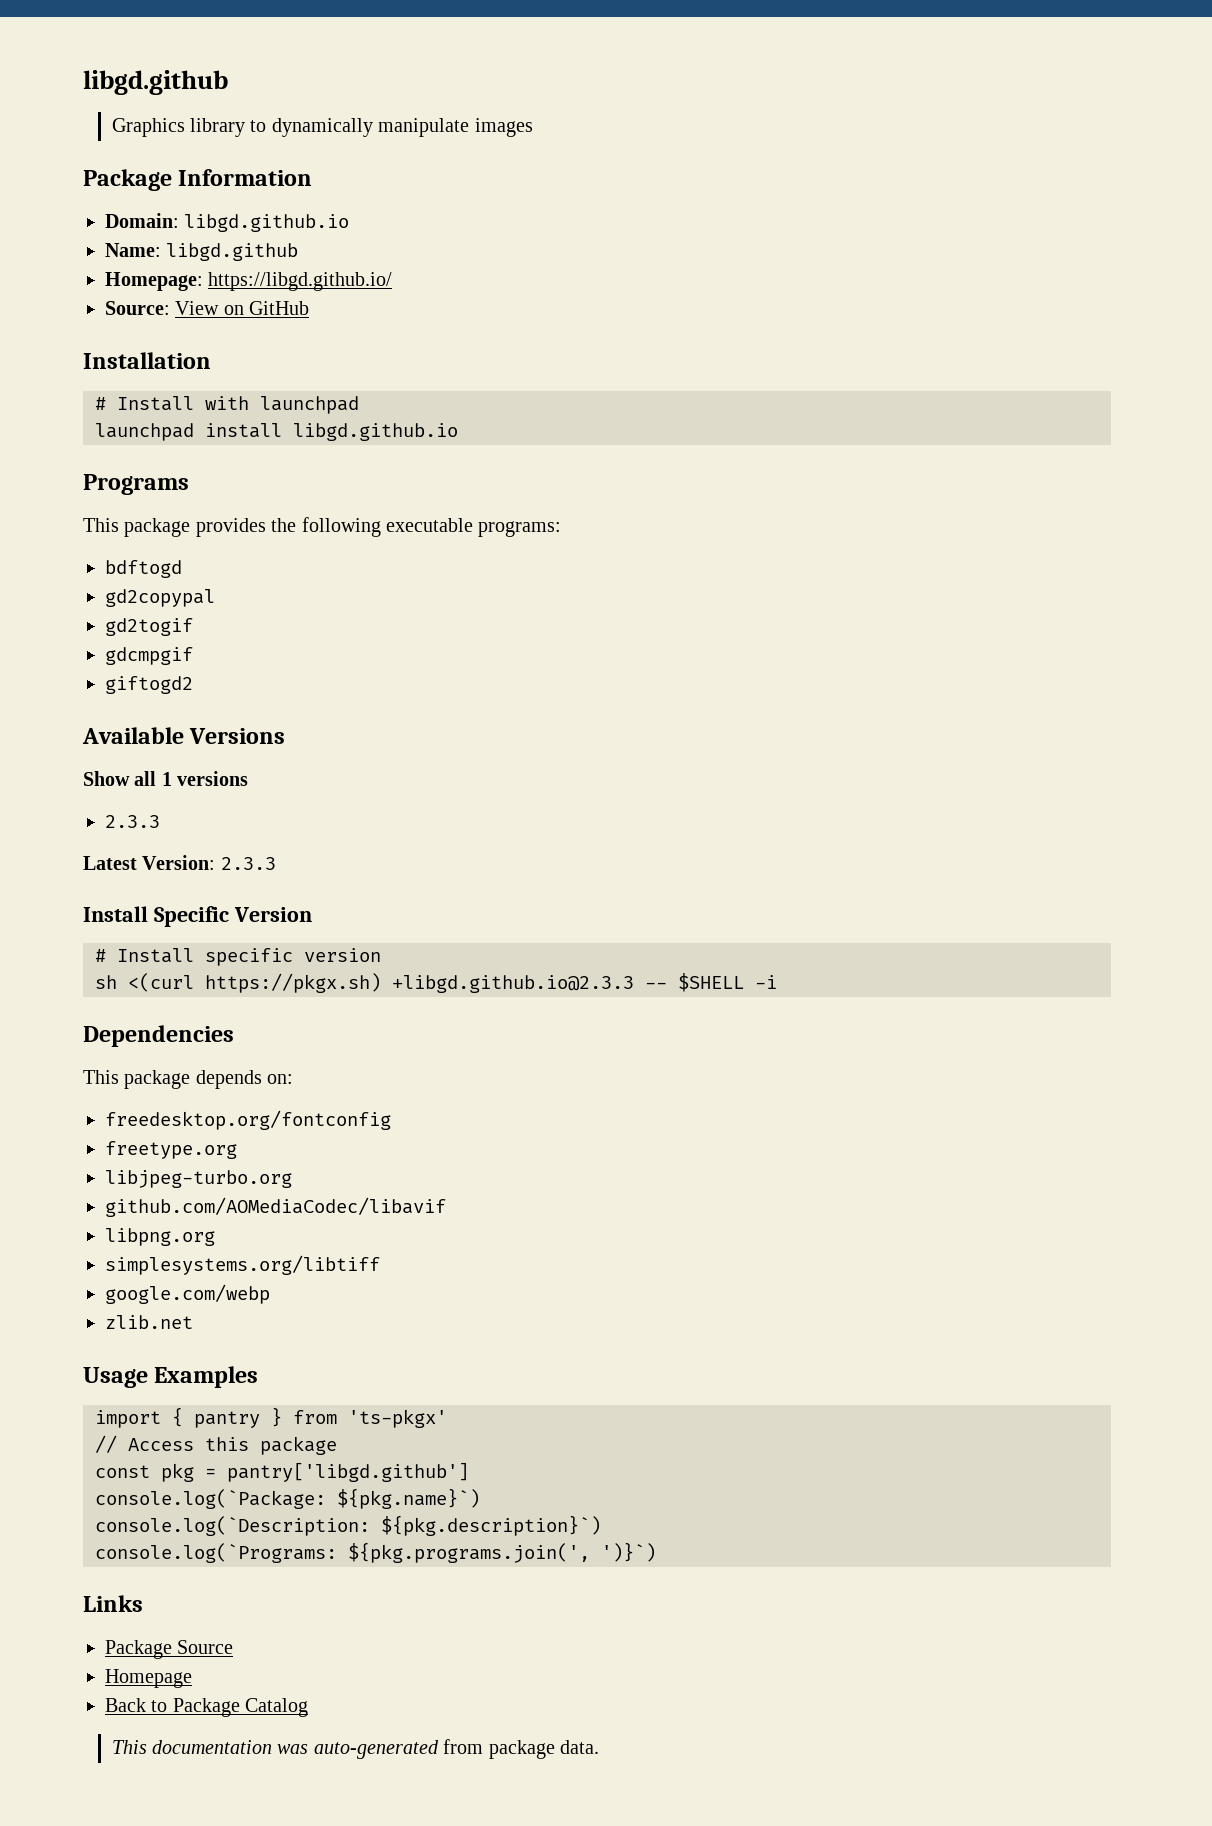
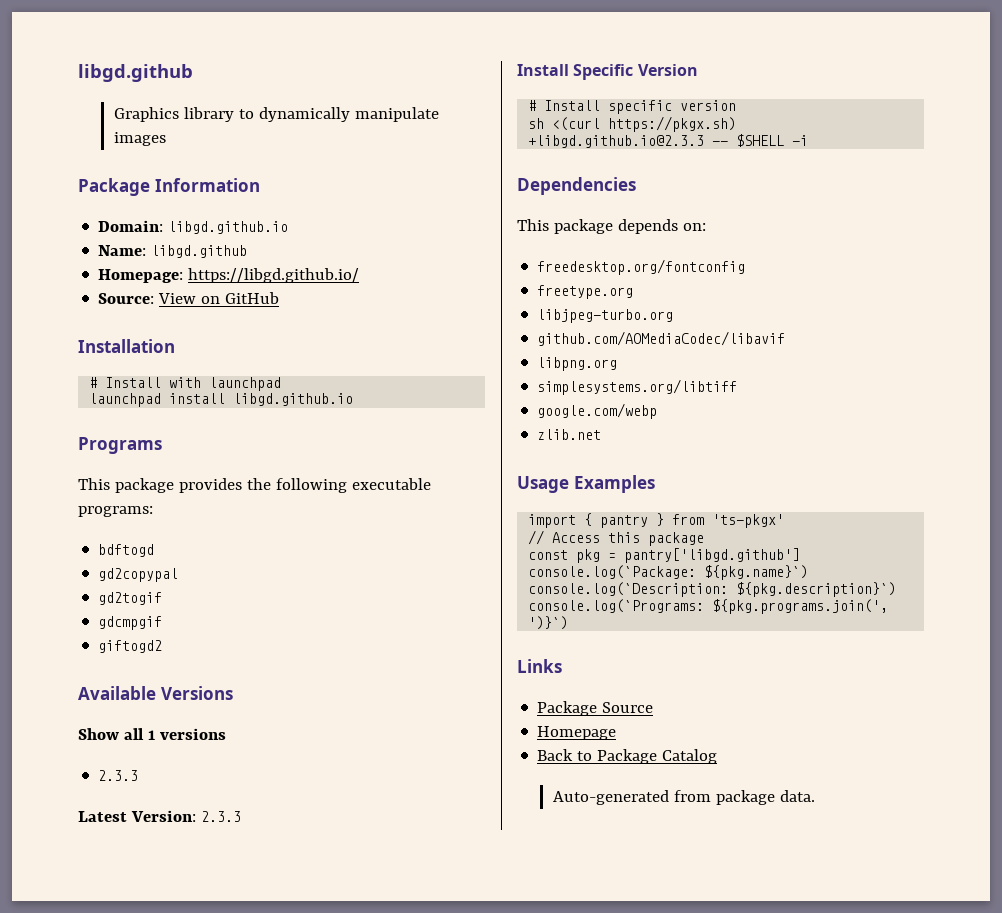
- This documentation was auto-generated from package data.
+ Auto-generated from package data.

